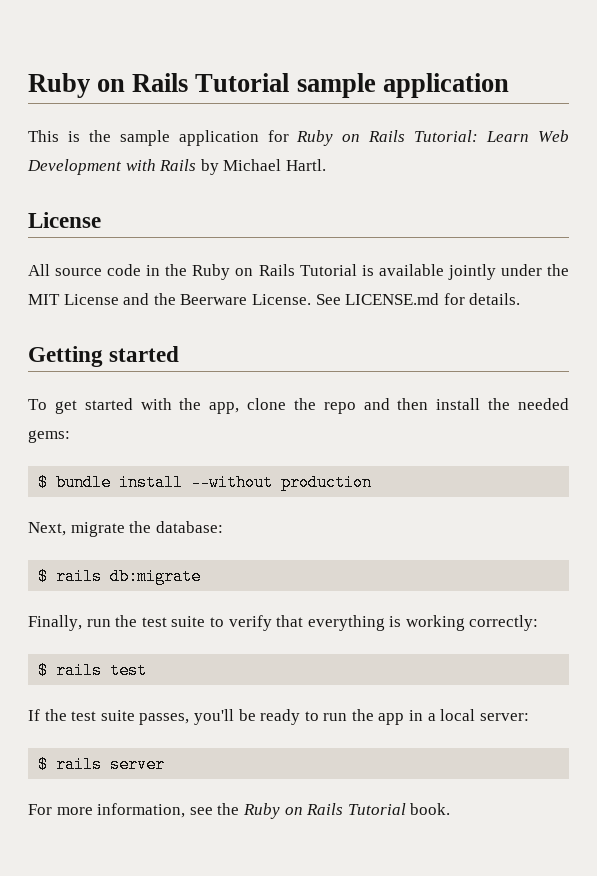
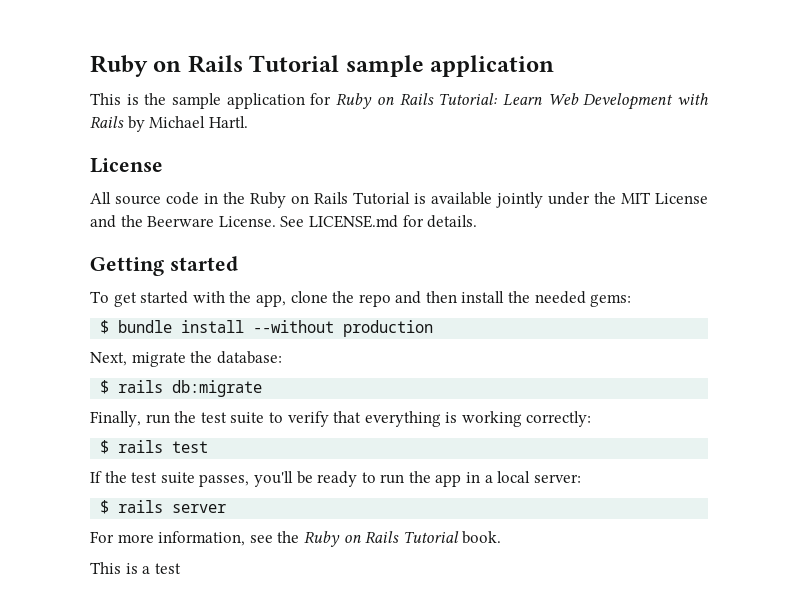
+ This is a test

